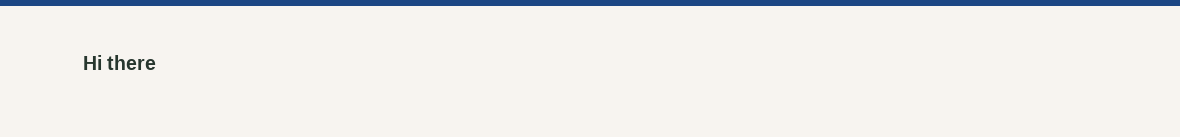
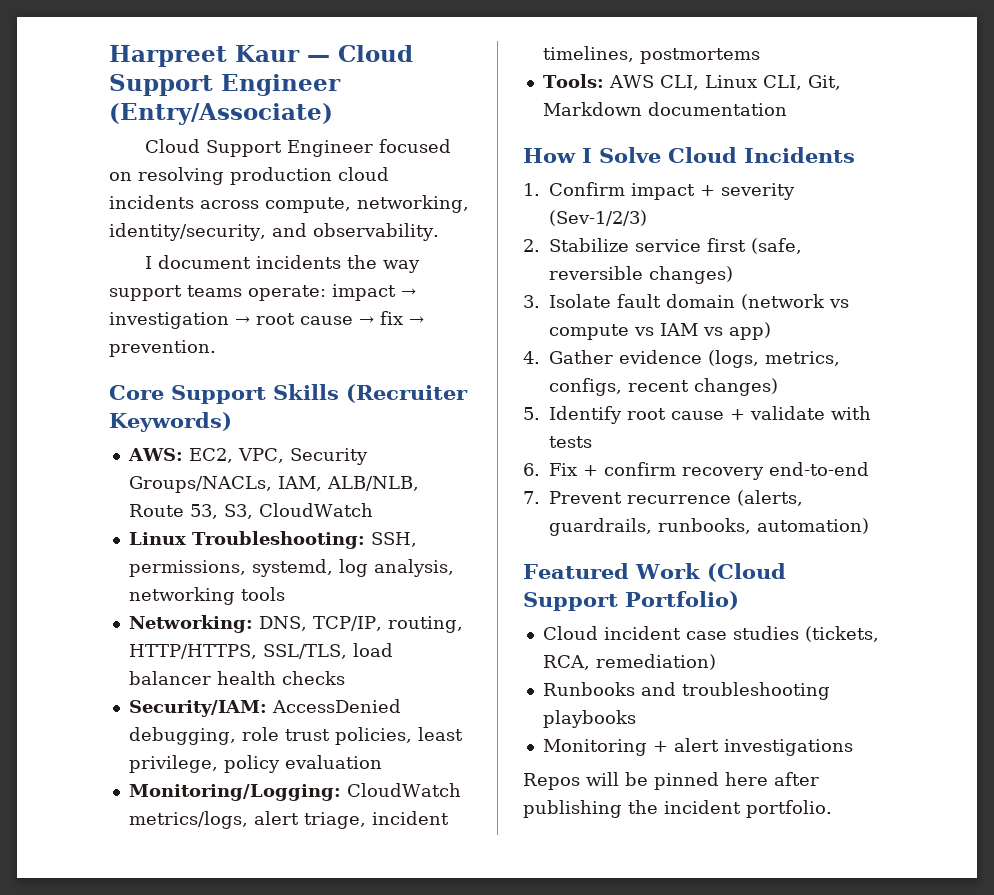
- Hi there
+ Harpreet Kaur — Cloud Support Engineer (Entry/Associate)
+ Cloud Support Engineer focused on resolving production cloud incidents across compute, networking, identity/security, and observability.
+ I document incidents the way support teams operate: impact → investigation → root cause → fix → prevention.
+ Core Support Skills (Recruiter Keywords)
+ AWS: EC2, VPC, Security Groups/NACLs, IAM, ALB/NLB, Route 53, S3, CloudWatch
+ Linux Troubleshooting: SSH, permissions, systemd, log analysis, networking tools
+ Networking: DNS, TCP/IP, routing, HTTP/HTTPS, SSL/TLS, load balancer health checks
+ Security/IAM: AccessDenied debugging, role trust policies, least privilege, policy evaluation
+ Monitoring/Logging: CloudWatch metrics/logs, alert triage, incident timelines, postmortems
+ Tools: AWS CLI, Linux CLI, Git, Markdown documentation
+ How I Solve Cloud Incidents
+ 1. Confirm impact + severity (Sev-1/2/3)
+ 2. Stabilize service first (safe, reversible changes)
+ 3. Isolate fault domain (network vs compute vs IAM vs app)
+ 4. Gather evidence (logs, metrics, configs, recent changes)
+ 5. Identify root cause + validate with tests
+ 6. Fix + confirm recovery end-to-end
+ 7. Prevent recurrence (alerts, guardrails, runbooks, automation)
+ Featured Work (Cloud Support Portfolio)
+ Cloud incident case studies (tickets, RCA, remediation)
+ Runbooks and troubleshooting playbooks
+ Monitoring + alert investigations
+ Repos will be pinned here after publishing the incident portfolio.

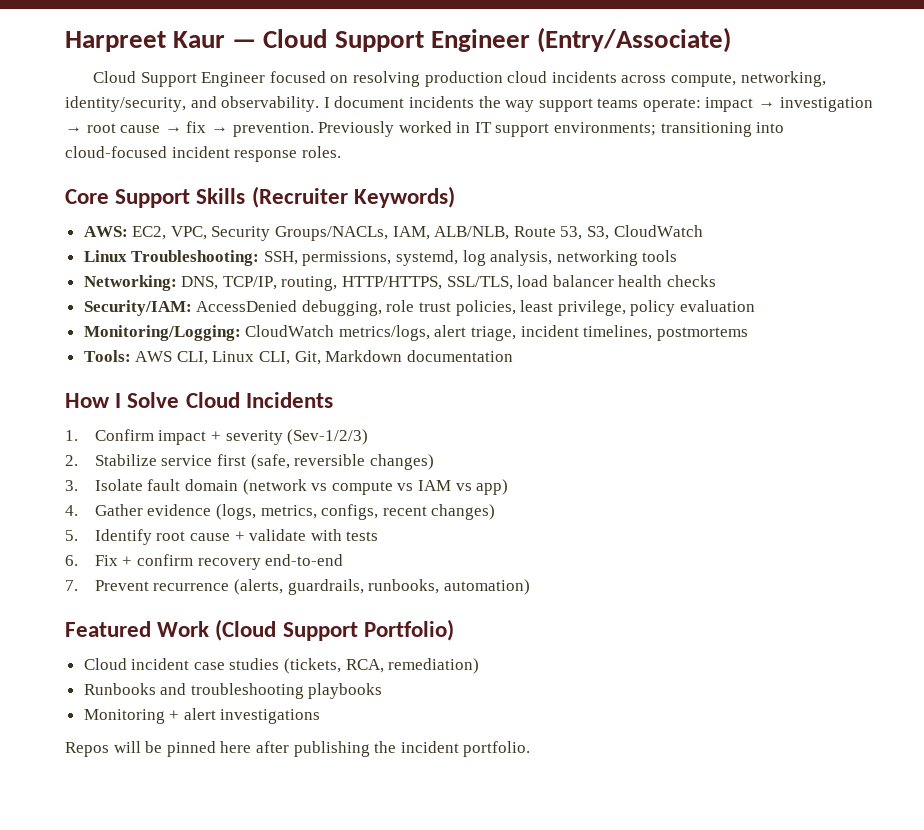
- Cloud Support Engineer focused on resolving production cloud incidents across compute, networking, identity/security, and observability.
- I document incidents the way support teams operate: impact → investigation → root cause → fix → prevention.
+ Cloud Support Engineer focused on resolving production cloud incidents across compute, networking, identity/security, and observability. I document incidents the way support teams operate: impact → investigation → root cause → fix → prevention. Previously worked in IT support environments; transitioning into cloud-focused incident response roles.

